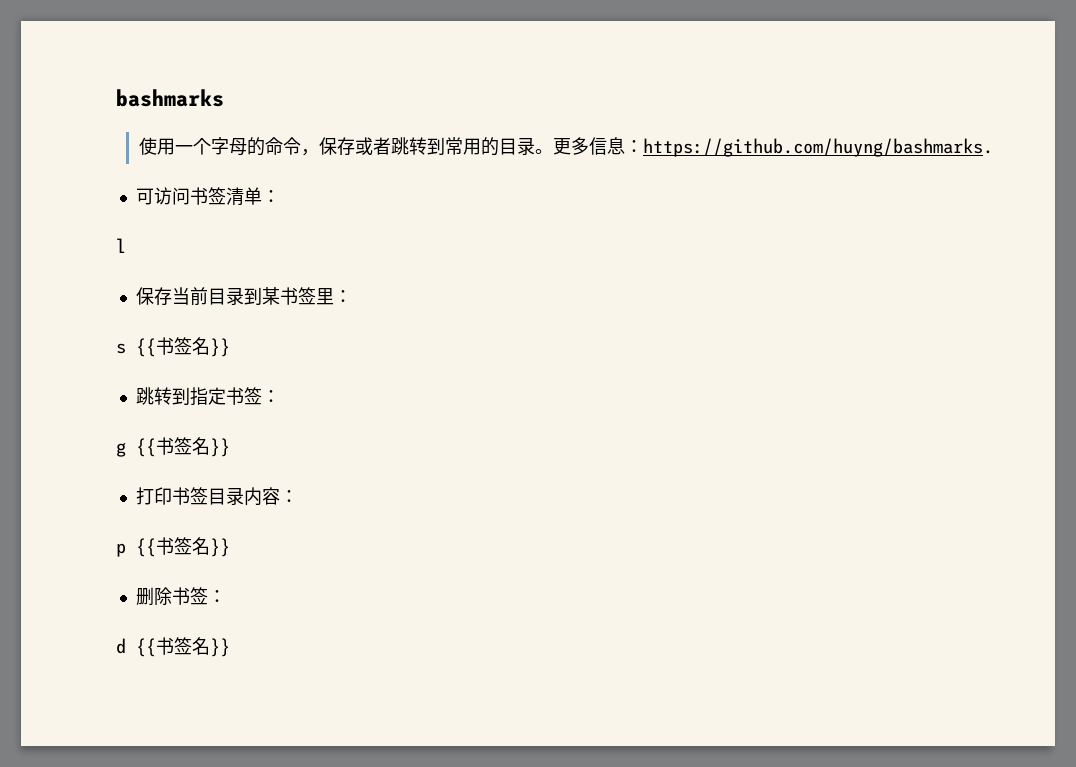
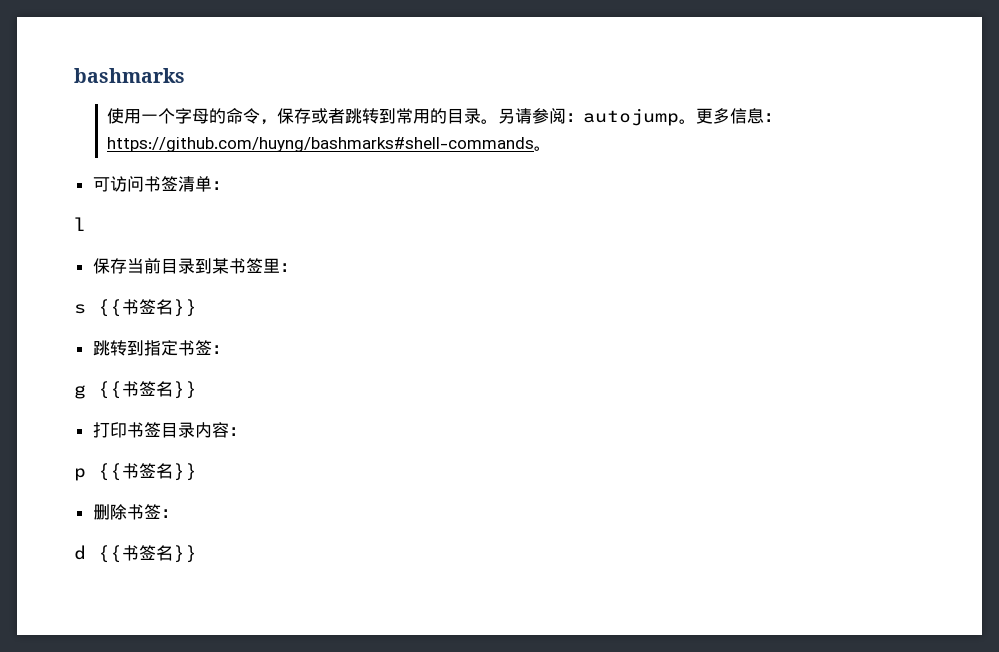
+ 另请参阅：autojump。
- 更多信息：https://github.com/huyng/bashmarks.
+ 更多信息：https://github.com/huyng/bashmarks#shell-commands。

